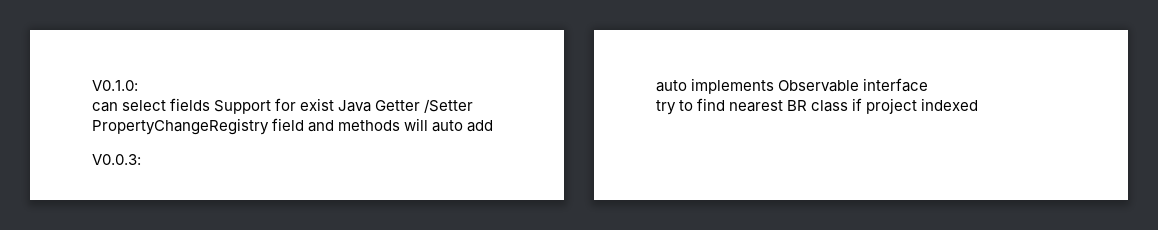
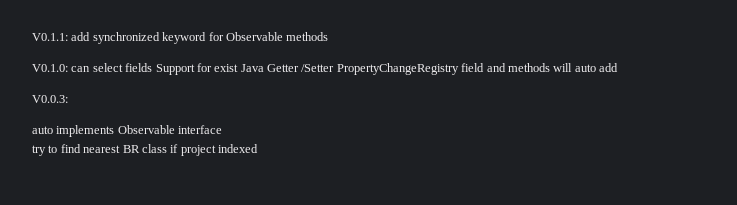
+ V0.1.1: add synchronized keyword for Observable methods
- V0.1.0:
- can select fields Support for exist Java Getter /Setter PropertyChangeRegistry field and methods will auto add
+ V0.1.0: can select fields Support for exist Java Getter /Setter PropertyChangeRegistry field and methods will auto add

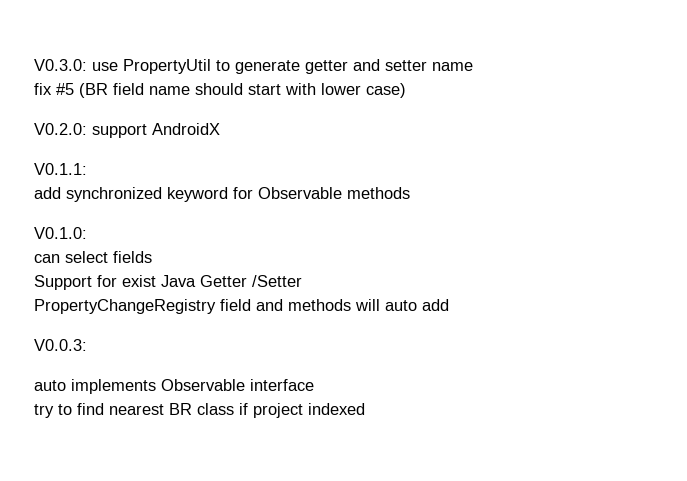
+ V0.3.0: use PropertyUtil to generate getter and setter name
+ fix #5 (BR field name should start with lower case)
+ V0.2.0: support AndroidX
- V0.1.1: add synchronized keyword for Observable methods
+ V0.1.1:
+ add synchronized keyword for Observable methods
- V0.1.0: can select fields Support for exist Java Getter /Setter PropertyChangeRegistry field and methods will auto add
+ V0.1.0:
+ can select fields
+ Support for exist Java Getter /Setter
+ PropertyChangeRegistry field and methods will auto add

